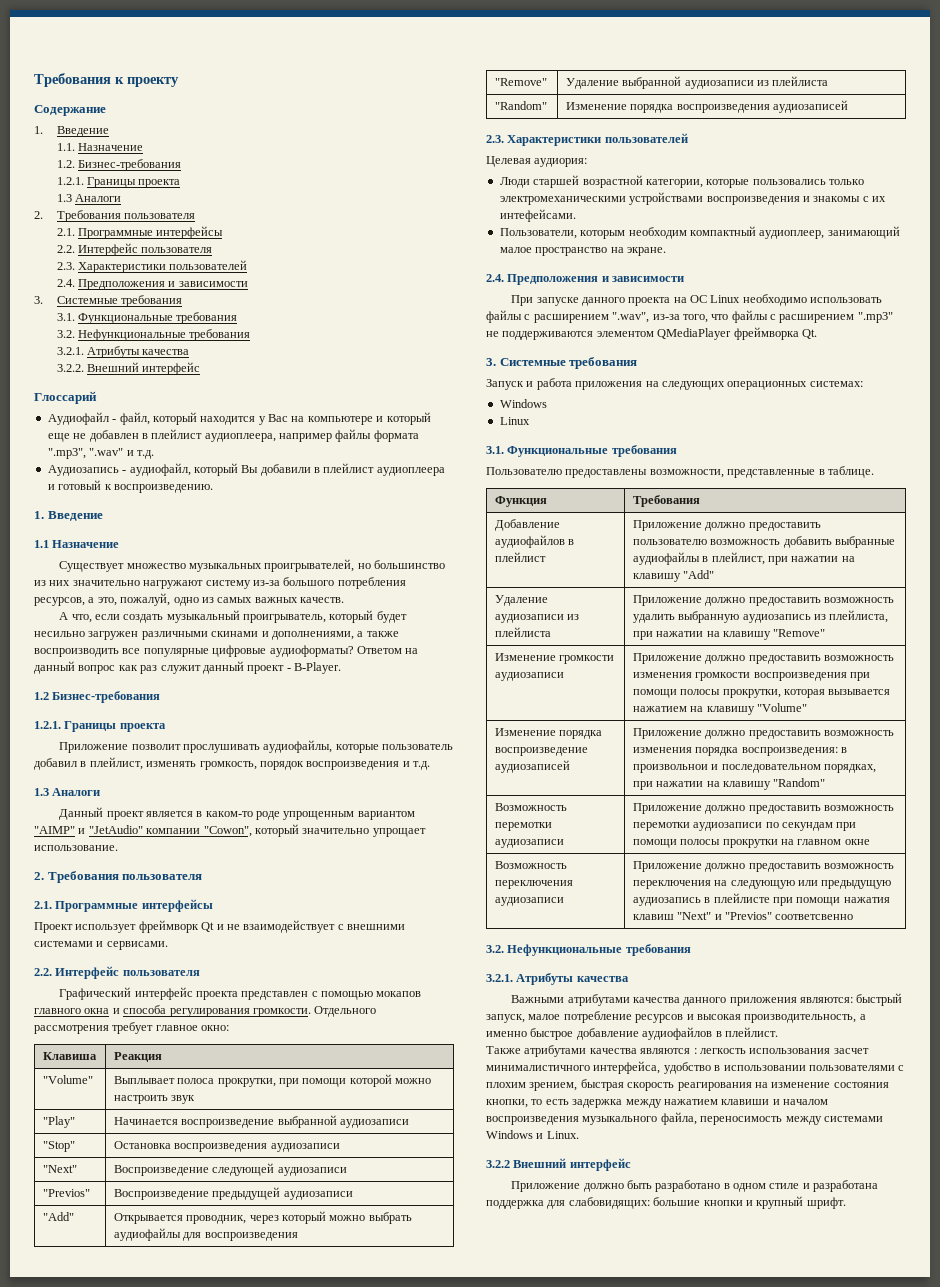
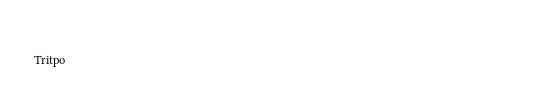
- Требования к проекту
- Содержание
- 1. Введение
- 1.1. Назначение
- 1.2. Бизнес-требования
- 1.2.1. Границы проекта
- 1.3 Аналоги
- 2. Требования пользователя
- 2.1. Программные интерфейсы
- 2.2. Интерфейс пользователя
- 2.3. Характеристики пользователей
- 2.4. Предположения и зависимости
- 3. Системные требования
- 3.1. Функциональные требования
- 3.2. Нефункциональные требования
- 3.2.1. Атрибуты качества
- 3.2.2. Внешний интерфейс
- Глоссарий
- Аудиофайл - файл, который находится у Вас на компьютере и который еще не добавлен в плейлист аудиоплеера, например файлы формата ".mp3", ".wav" и т.д.
- Аудиозапись - аудиофайл, который Вы добавили в плейлист аудиоплеера и готовый к воспроизведению.
- 1. Введение
- 1.1 Назначение
- Существует множество музыкальных проигрывателей, но большинство из них значительно нагружают систему из-за большого потребления ресурсов, а это, пожалуй, одно из самых важных качеств.
- А что, если создать музыкальный проигрыватель, который будет несильно загружен различными скинами и дополнениями, а также воспроизводить все популярные цифровые аудиоформаты? Ответом на данный вопрос как раз служит данный проект - B-Player.
- 1.2 Бизнес-требования
- 1.2.1. Границы проекта
- Приложение позволит прослушивать аудиофайлы, которые пользователь добавил в плейлист, изменять громкость, порядок воспроизведения и т.д.
- 1.3 Аналоги
- Данный проект является в каком-то роде упрощенным вариантом "AIMP" и "JetAudio" компании "Cowon", который значительно упрощает использование.
- 2. Требования пользователя
- 2.1. Программные интерфейсы
- Проект использует фреймворк Qt и не взаимодействует с внешними системами и сервисами.
- 2.2. Интерфейс пользователя
- Графический интерфейс проекта представлен с помощью мокапов главного окна и способа регулирования громкости. Отдельного рассмотрения требует главное окно:
- Клавиша | Реакция
- "Volume" | Выплывает полоса прокрутки, при помощи которой можно настроить звук
- "Play" | Начинается воспроизведение выбранной аудиозаписи
- "Stop" | Остановка воспроизведения аудиозаписи
- "Next" | Воспроизведение следующей аудиозаписи
- "Previos" | Воспроизведение предыдущей аудиозаписи
- "Add" | Открывается проводник, через который можно выбрать аудиофайлы для воспроизведения
- "Remove" | Удаление выбранной аудиозаписи из плейлиста
- "Random" | Изменение порядка воспроизведения аудиозаписей
- 2.3. Характеристики пользователей
- Целевая аудиория:
- Люди старшей возрастной категории, которые пользовались только электромеханическими устройствами воспроизведения и знакомы с их интефейсами.
- Пользователи, которым необходим компактный аудиоплеер, занимающий малое пространство на экране.
- 2.4. Предположения и зависимости
- При запуске данного проекта на ОС Linux необходимо использовать файлы с расширением ".wav", из-за того, что файлы с расширением ".mp3" не поддерживаются элементом QMediaPlayer фреймворка Qt.
- 3. Системные требования
- Запуск и работа приложения на следующих операционных системах:
- Windows
- Linux
- 3.1. Функциональные требования
- Пользователю предоставлены возможности, представленные в таблице.
- Функция | Требования
- Добавление аудиофайлов в плейлист | Приложение должно предоставить пользователю возможность добавить выбранные аудиофайлы в плейлист, при нажатии на клавишу "Add"
- Удаление аудиозаписи из плейлиста | Приложение должно предоставить возможность удалить выбранную аудиозапись из плейлиста, при нажатии на клавишу "Remove"
- Изменение громкости аудиозаписи | Приложение должно предоставить возможность изменения громкости воспроизведения при помощи полосы прокрутки, которая вызывается нажатием на клавишу "Volume"
- Изменение порядка воспроизведение аудиозаписей | Приложение должно предоставить возможность изменения порядка воспроизведения: в произвольнои и последовательном порядках, при нажатии на клавишу "Random"
- Возможность перемотки аудиозаписи | Приложение должно предоставить возможность перемотки аудиозаписи по секундам при помощи полосы прокрутки на главном окне
- Возможность переключения аудиозаписи | Приложение должно предоставить возможность переключения на следующую или предыдущую аудиозапись в плейлисте при помощи нажатия клавиш "Next" и "Previos" соответсвенно
- 3.2. Нефункциональные требования
- 3.2.1. Атрибуты качества
- Важными атрибутами качества данного приложения являются: быстрый запуск, малое потребление ресурсов и высокая производительность, а именно быстрое добавление аудиофайлов в плейлист.
- Также атрибутами качества являются : легкость использования засчет минималистичного интерфейса, удобство в использовании пользователями с плохим зрением, быстрая скорость реагирования на изменение состояния кнопки, то есть задержка между нажатием клавиши и началом воспроизведения музыкального файла, переносимость между системами Windows и Linux.
- 3.2.2 Внешний интерфейс
- Приложение должно быть разработано в одном стиле и разработана поддержка для слабовидящих: большие кнопки и крупный шрифт.
+ Tritpo

